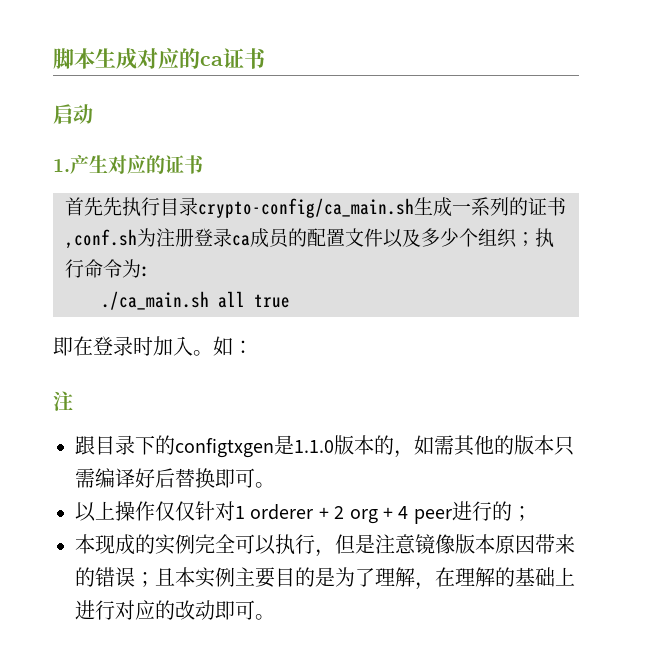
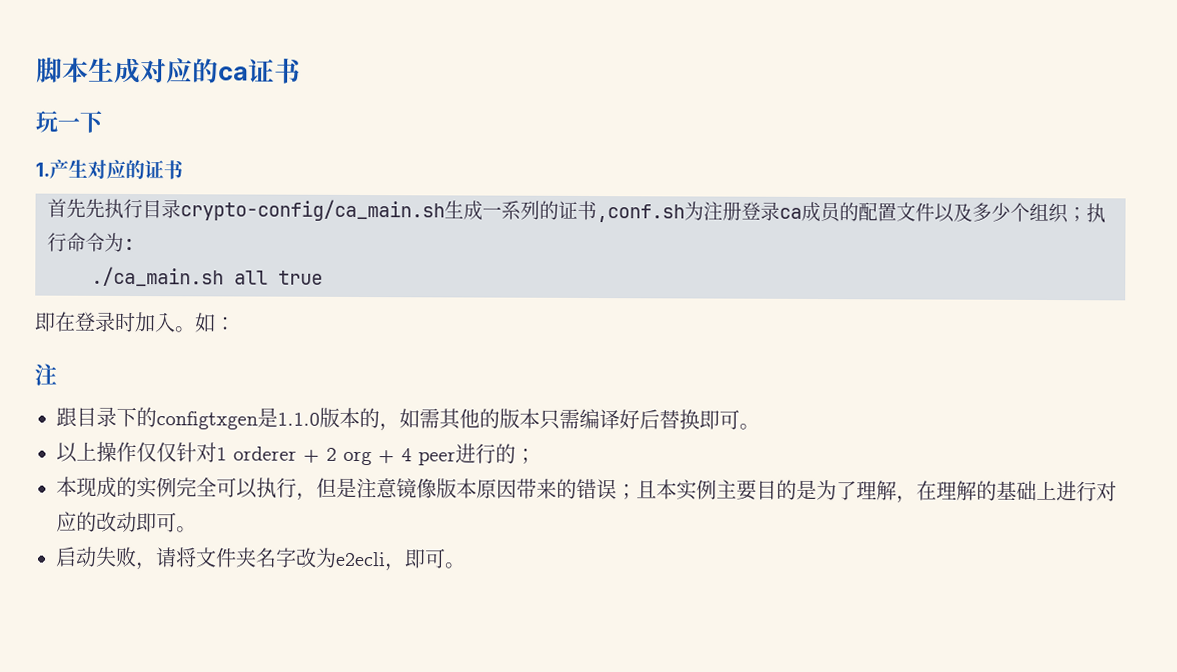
- 启动
+ 玩一下
+ 启动失败，请将文件夹名字改为e2ecli，即可。

